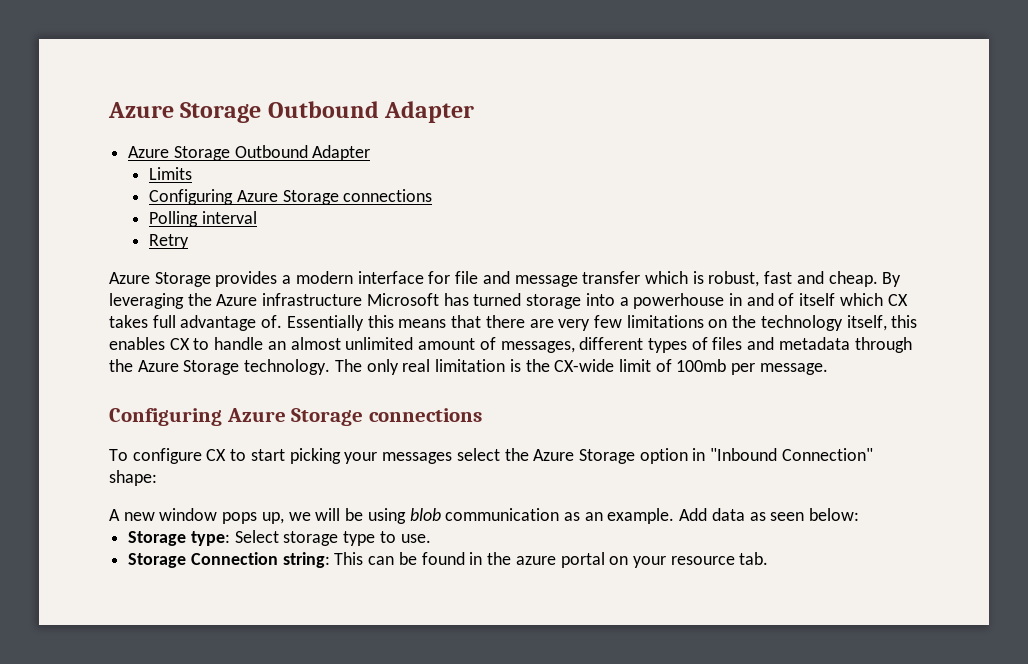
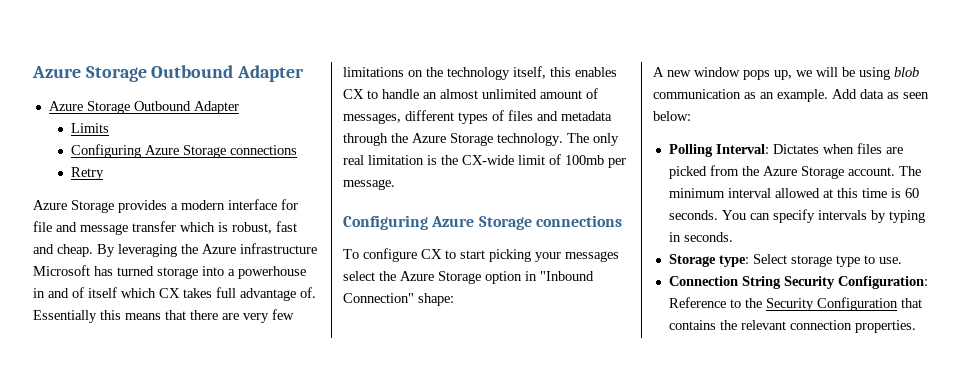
- Polling interval
+ Polling Interval: Dictates when files are picked from the Azure Storage account. The minimum interval allowed at this time is 60 seconds. You can specify intervals by typing in seconds.
- Storage Connection string: This can be found in the azure portal on your resource tab.
+ Connection String Security Configuration: Reference to the Security Configuration that contains the relevant connection properties.

